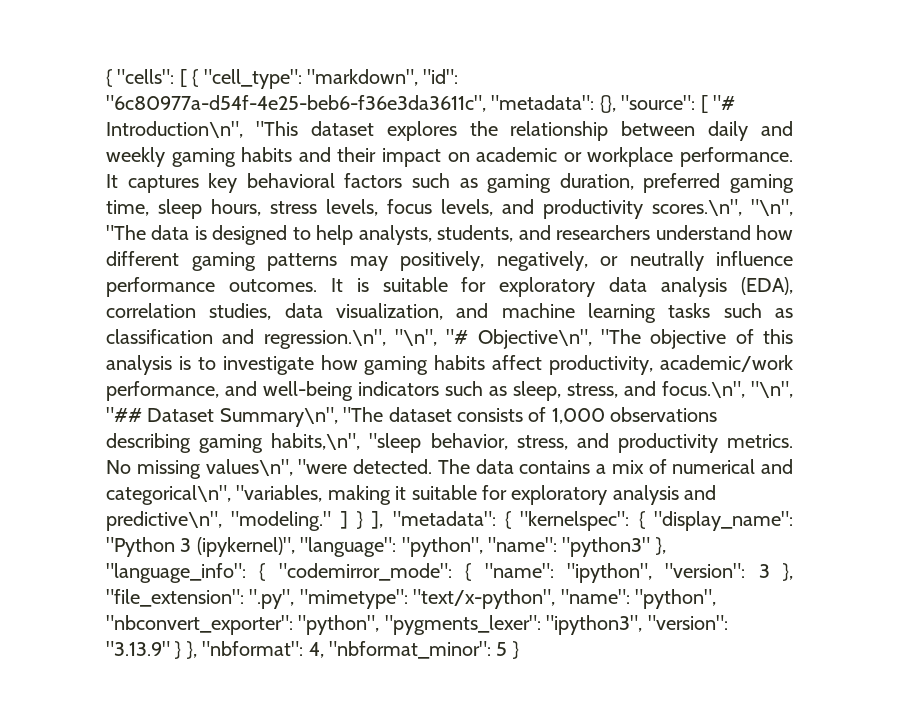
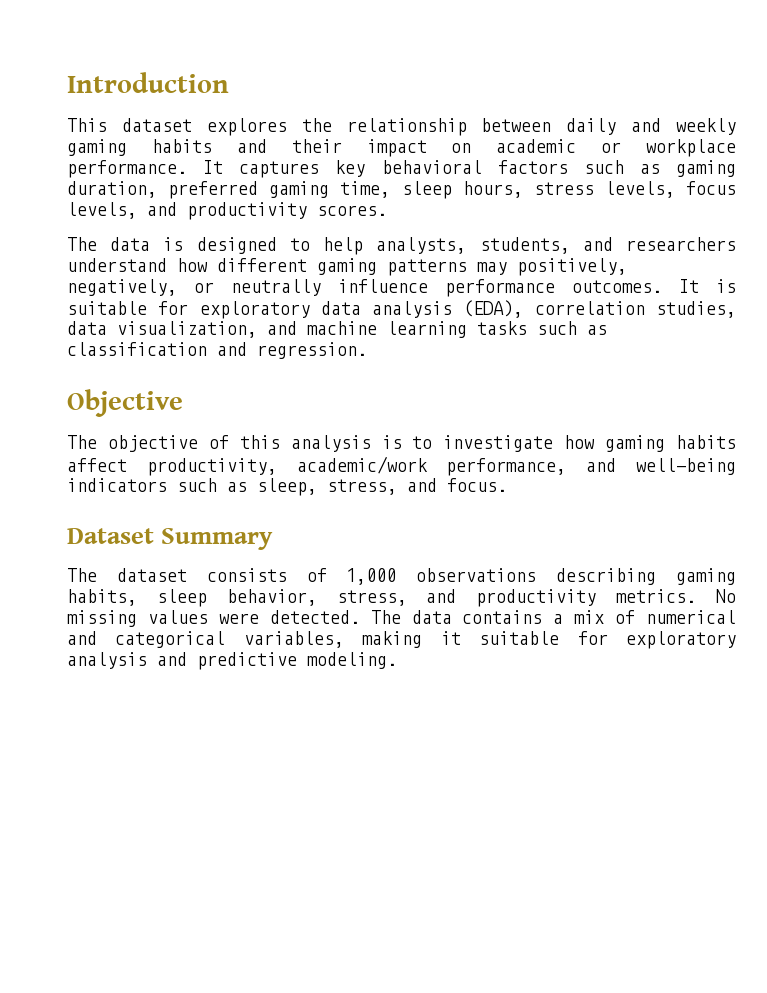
- { "cells": [ { "cell_type": "markdown", "id": "6c80977a-d54f-4e25-beb6-f36e3da3611c", "metadata": {}, "source": [ "# Introduction\n", "This dataset explores the relationship between daily and weekly gaming habits and their impact on academic or workplace performance.
+ Introduction
+ This dataset explores the relationship between daily and weekly gaming habits and their impact on academic or workplace performance.
- It captures key behavioral factors such as gaming duration, preferred gaming time, sleep hours, stress levels, focus levels, and productivity scores.\n", "\n", "The data is designed to help analysts, students, and researchers understand how different gaming patterns may positively, negatively, or neutrally influence performance outcomes.
+ It captures key behavioral factors such as gaming duration, preferred gaming time, sleep hours, stress levels, focus levels, and productivity scores.
+ The data is designed to help analysts, students, and researchers understand how different gaming patterns may positively, negatively, or neutrally influence performance outcomes.
- It is suitable for exploratory data analysis (EDA), correlation studies, data visualization, and machine learning tasks such as classification and regression.\n", "\n", "# Objective\n", "The objective of this analysis is to investigate how gaming habits affect productivity, academic/work performance, and well-being indicators such as sleep, stress, and focus.\n", "\n", "## Dataset Summary\n", "The dataset consists of 1,000 observations describing gaming habits,\n", "sleep behavior, stress, and productivity metrics.
+ It is suitable for exploratory data analysis (EDA), correlation studies, data visualization, and machine learning tasks such as classification and regression.
+ Objective
+ The objective of this analysis is to investigate how gaming habits affect productivity, academic/work performance, and well-being indicators such as sleep, stress, and focus.
+ Dataset Summary
+ The dataset consists of 1,000 observations describing gaming habits, sleep behavior, stress, and productivity metrics.
- No missing values\n", "were detected.
+ No missing values were detected.
- The data contains a mix of numerical and categorical\n", "variables, making it suitable for exploratory analysis and predictive\n", "modeling." ] } ], "metadata": { "kernelspec": { "display_name": "Python 3 (ipykernel)", "language": "python", "name": "python3" }, "language_info": { "codemirror_mode": { "name": "ipython", "version": 3 }, "file_extension": ".py", "mimetype": "text/x-python", "name": "python", "nbconvert_exporter": "python", "pygments_lexer": "ipython3", "version": "3.13.9" } }, "nbformat": 4, "nbformat_minor": 5 }
+ The data contains a mix of numerical and categorical variables, making it suitable for exploratory analysis and predictive modeling.

